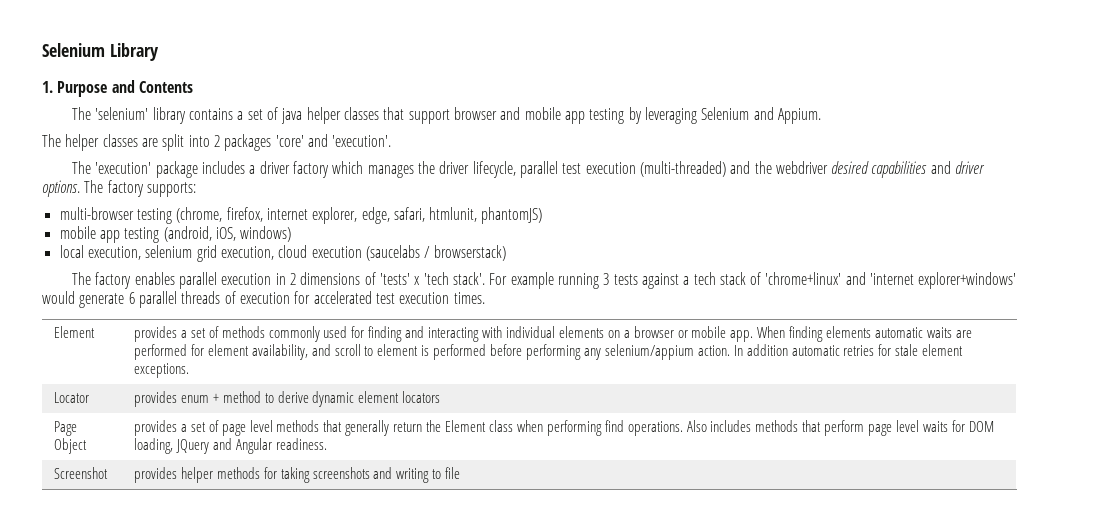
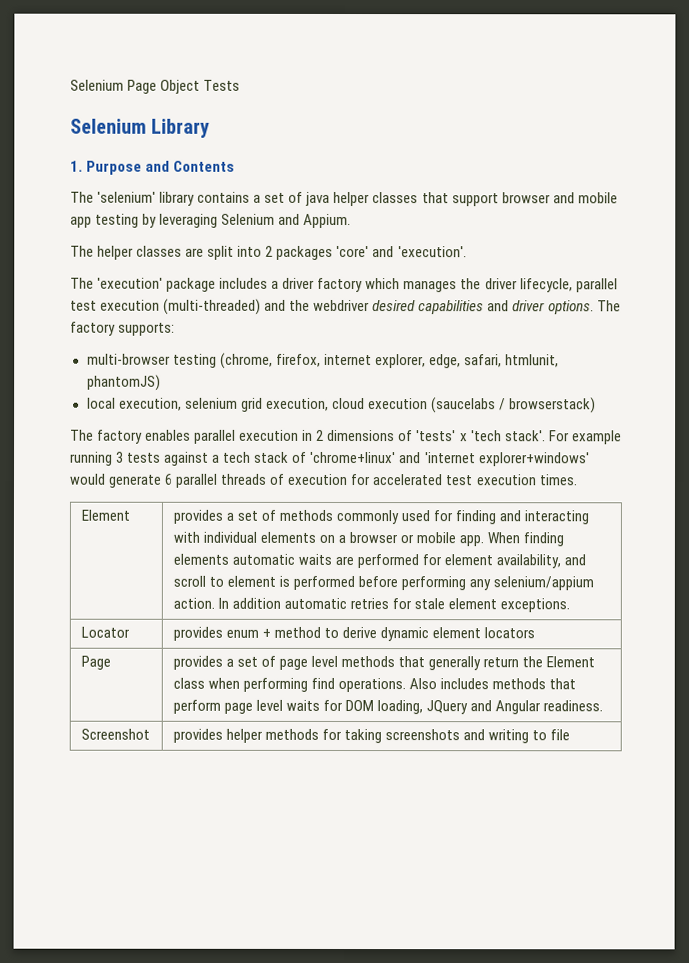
+ Selenium Page Object Tests
- mobile app testing (android, iOS, windows)
- Page Object | provides a set of page level methods that generally return the Element class when performing find operations. Also includes methods that perform page level waits for DOM loading, JQuery and Angular readiness.
+ Page | provides a set of page level methods that generally return the Element class when performing find operations. Also includes methods that perform page level waits for DOM loading, JQuery and Angular readiness.

